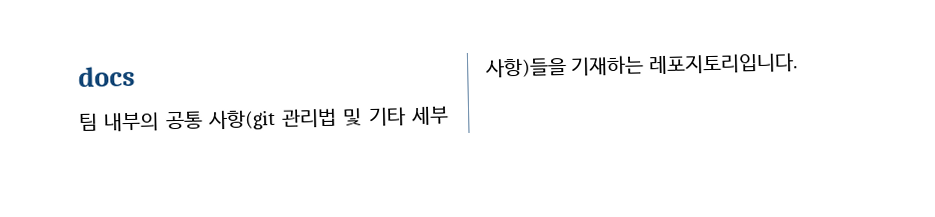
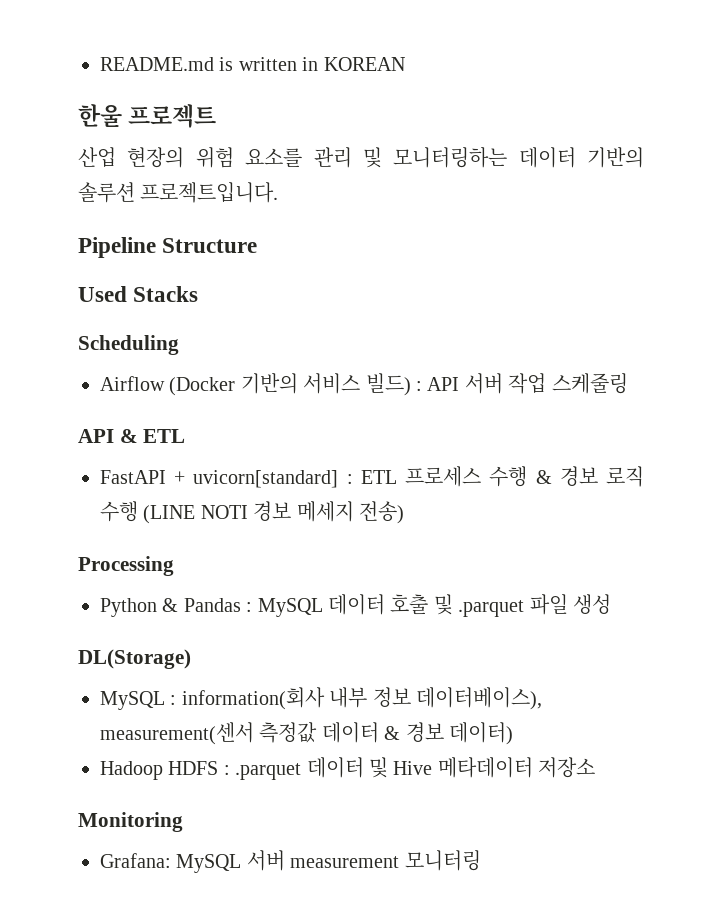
- docs
- 팀 내부의 공통 사항(git 관리법 및 기타 세부 사항)들을 기재하는 레포지토리입니다.
+ README.md is written in KOREAN
+ 한울 프로젝트
+ 산업 현장의 위험 요소를 관리 및 모니터링하는 데이터 기반의 솔루션 프로젝트입니다.
+ Pipeline Structure
+ Used Stacks
+ Scheduling
+ Airflow (Docker 기반의 서비스 빌드) : API 서버 작업 스케줄링
+ API & ETL
+ FastAPI + uvicorn[standard] : ETL 프로세스 수행 & 경보 로직 수행 (LINE NOTI 경보 메세지 전송)
+ Processing
+ Python & Pandas : MySQL 데이터 호출 및 .parquet 파일 생성
+ DL(Storage)
+ MySQL : information(회사 내부 정보 데이터베이스), measurement(센서 측정값 데이터 & 경보 데이터)
+ Hadoop HDFS : .parquet 데이터 및 Hive 메타데이터 저장소
+ Monitoring
+ Grafana: MySQL 서버 measurement 모니터링

